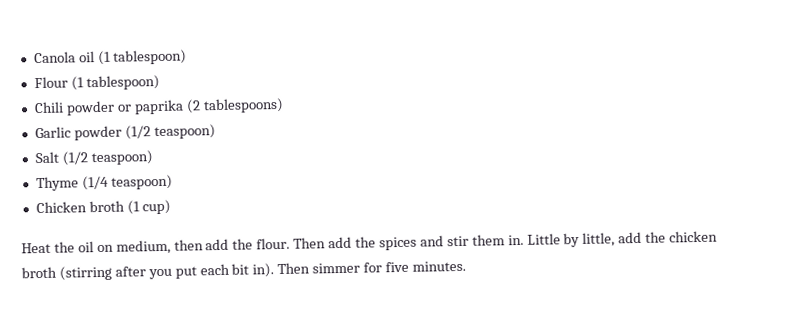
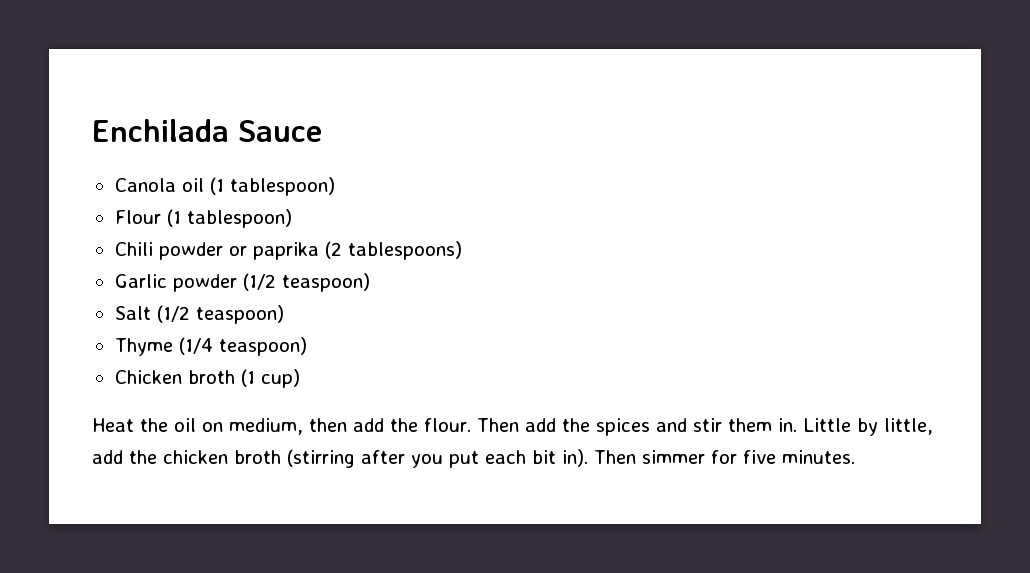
+ Enchilada Sauce

